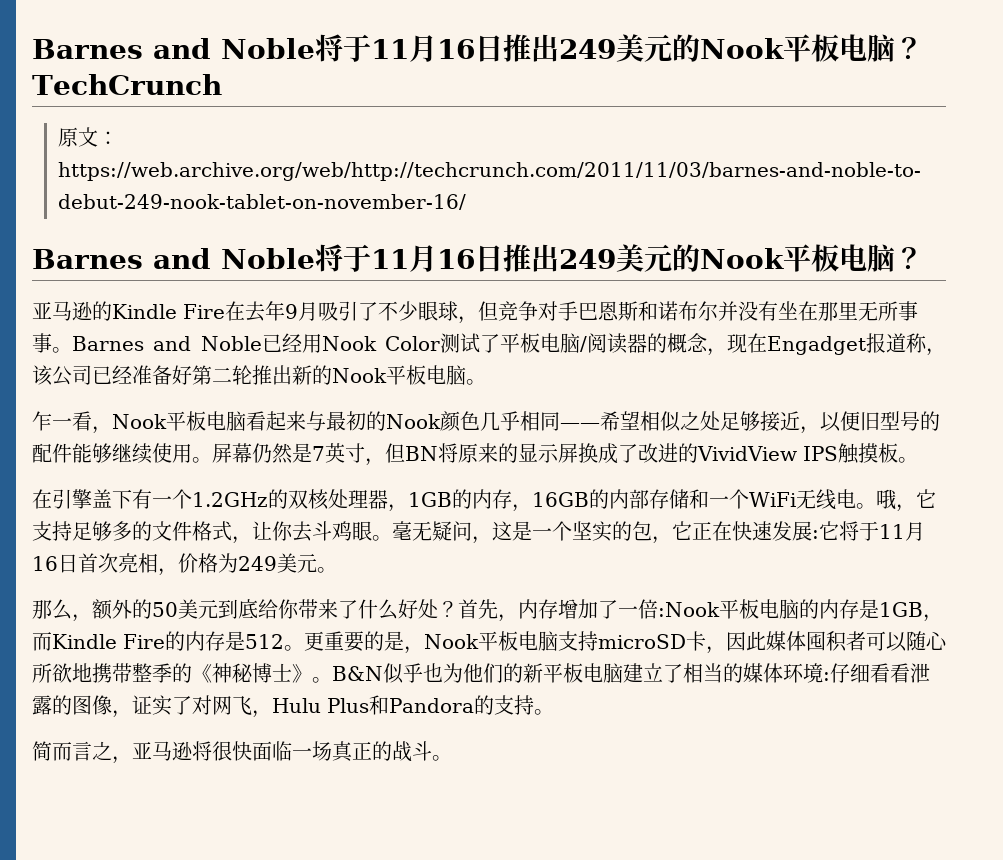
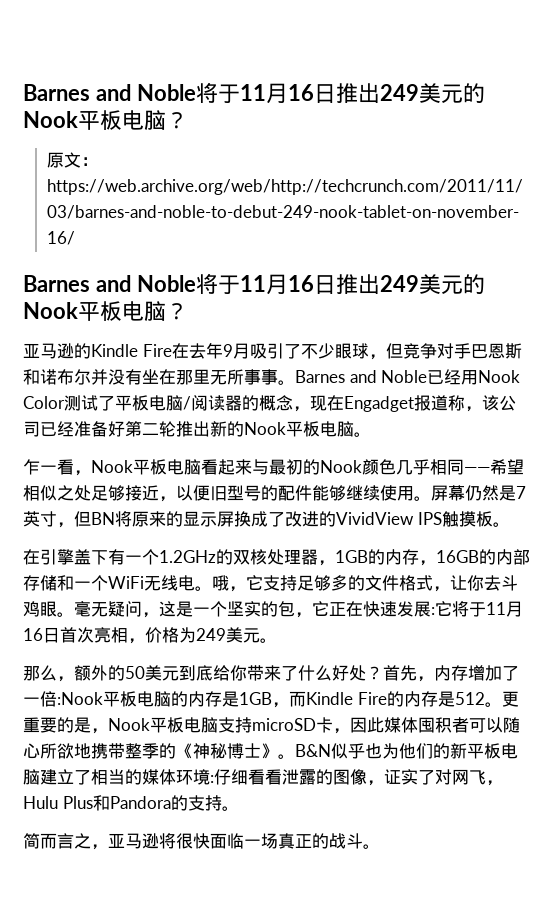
- TechCrunch

